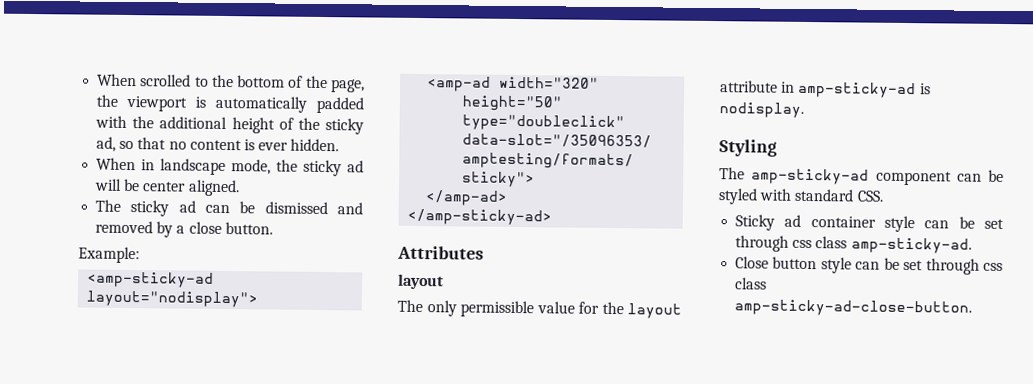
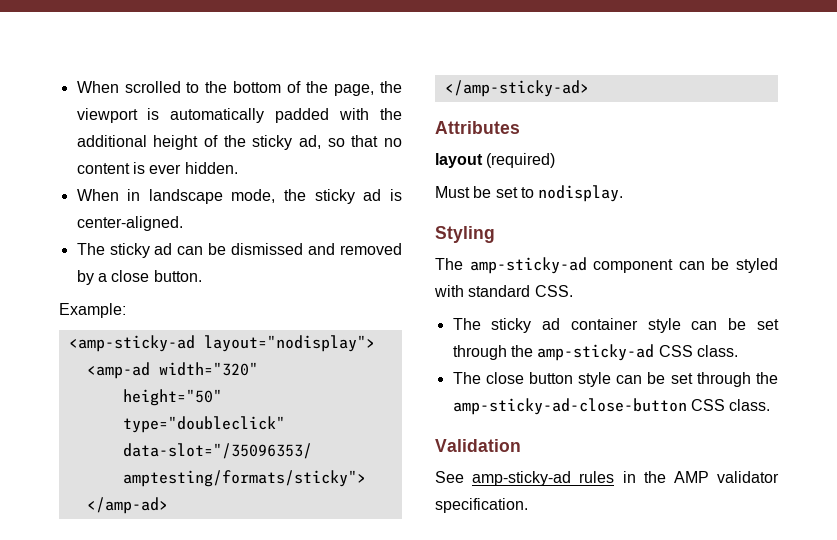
- When in landscape mode, the sticky ad will be center aligned.
+ When in landscape mode, the sticky ad is center-aligned.
  Attributes
- layout
- The only permissible value for the layout attribute in amp-sticky-ad is nodisplay.
+ layout (required)
+ Must be set to nodisplay.
- Sticky ad container style can be set through css class amp-sticky-ad.
- Close button style can be set through css class amp-sticky-ad-close-button.
+ The sticky ad container style can be set through the amp-sticky-ad CSS class.
+ The close button style can be set through the amp-sticky-ad-close-button CSS class.
+ Validation
+ See amp-sticky-ad rules in the AMP validator specification.

